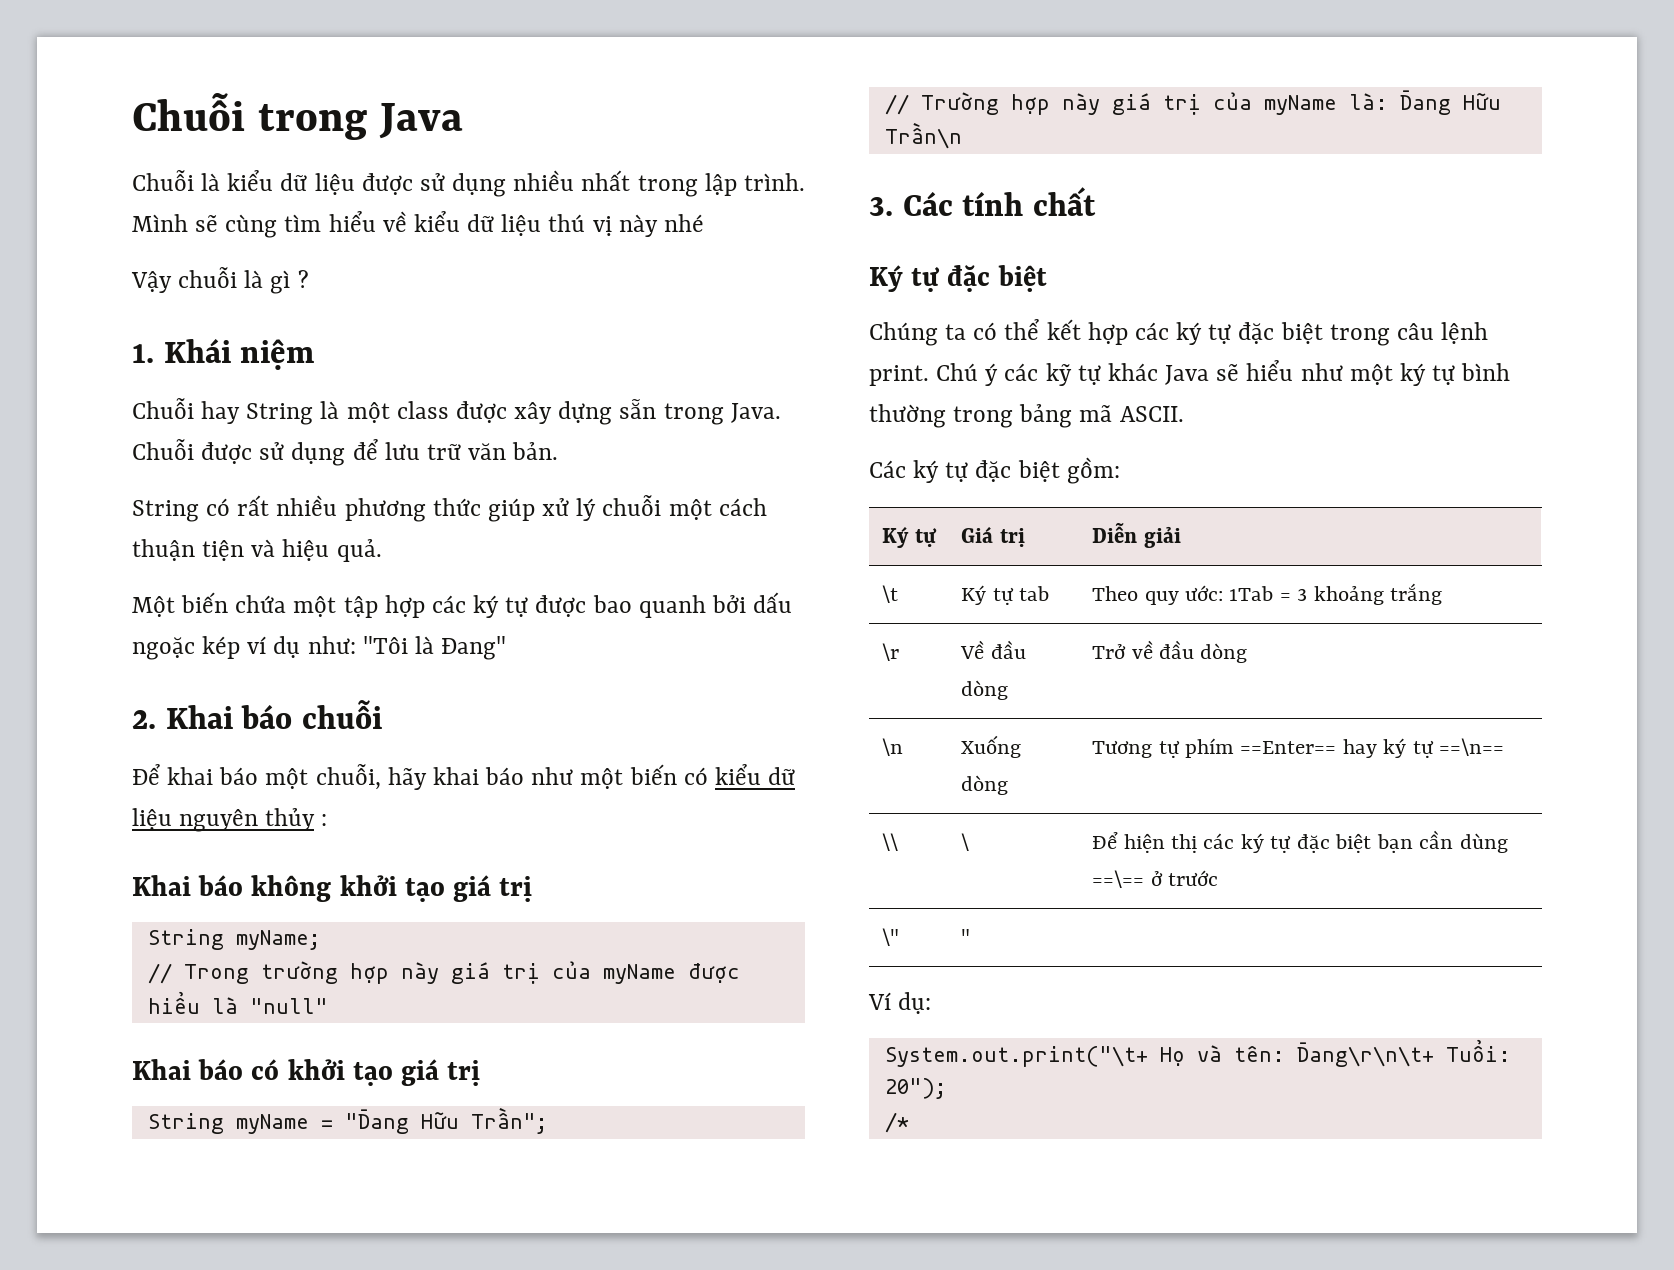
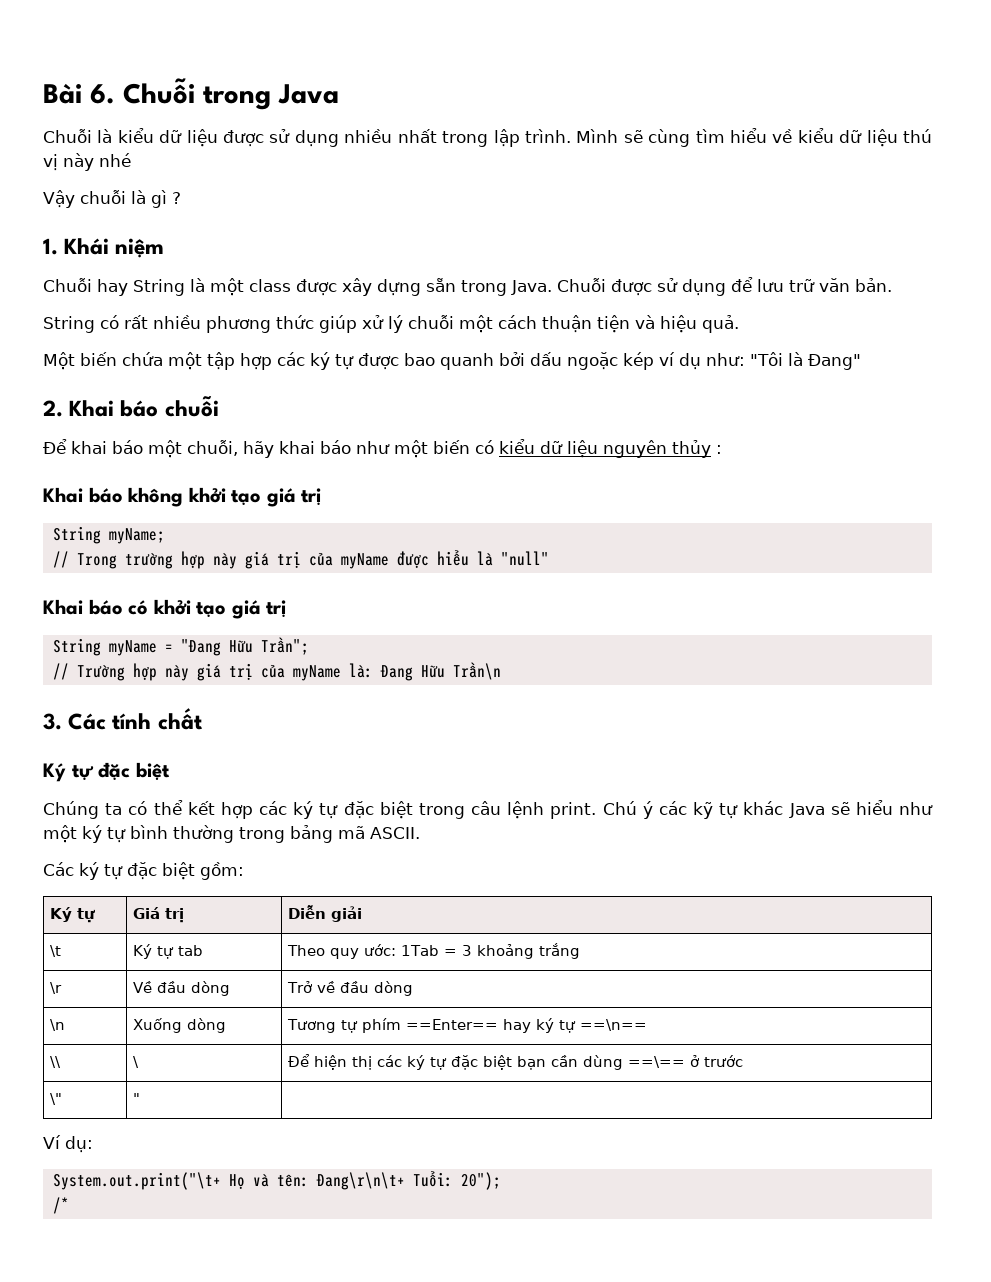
- Chuỗi trong Java
+ Bài 6. Chuỗi trong Java

